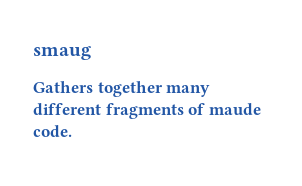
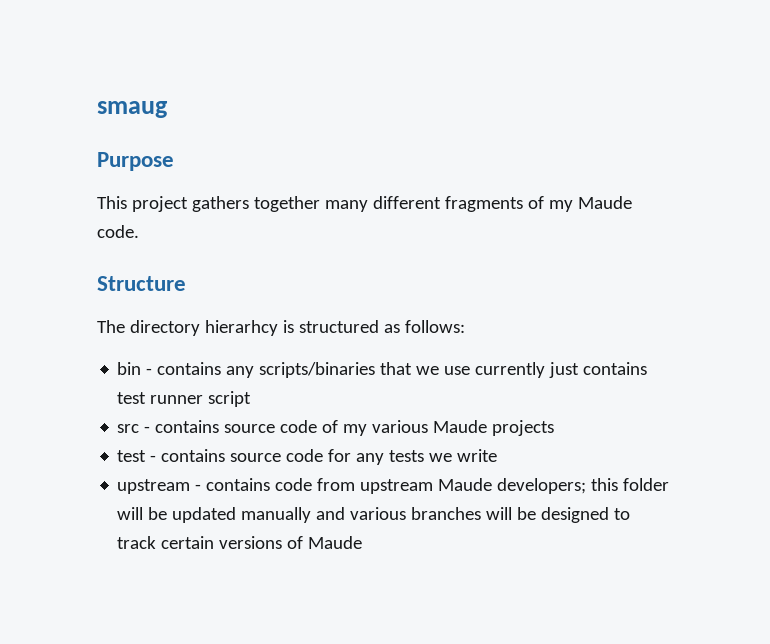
- Gathers together many different fragments of maude code.
+ Purpose
+ This project gathers together many different fragments of my Maude code.
+ Structure
+ The directory hierarhcy is structured as follows:
+ bin - contains any scripts/binaries that we use currently just contains test runner script
+ src - contains source code of my various Maude projects
+ test - contains source code for any tests we write
+ upstream - contains code from upstream Maude developers; this folder will be updated manually and various branches will be designed to track certain versions of Maude

